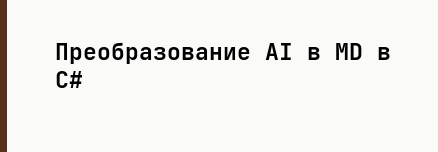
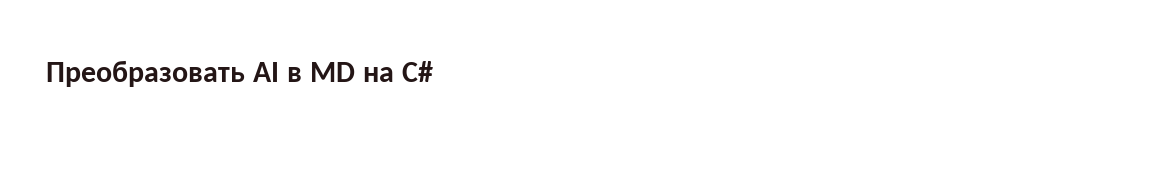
- Преобразование AI в MD в C#
+ Преобразовать AI в MD на C#

